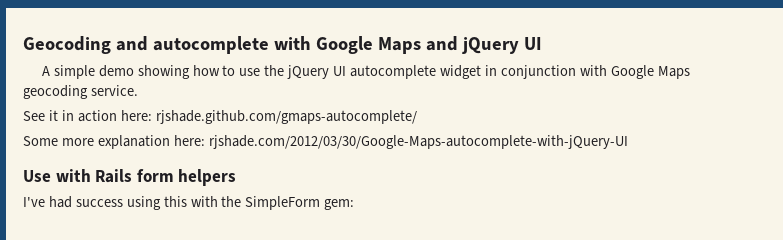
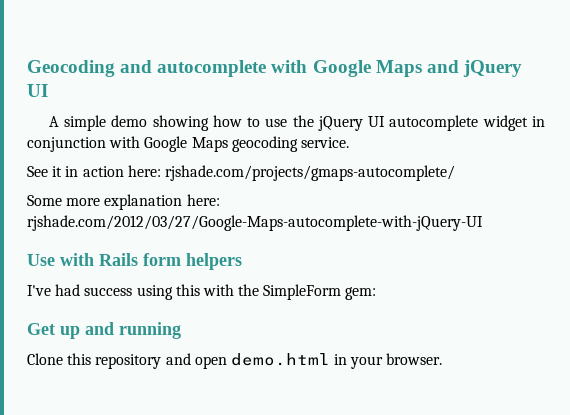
- See it in action here: rjshade.github.com/gmaps-autocomplete/
+ See it in action here: rjshade.com/projects/gmaps-autocomplete/
- Some more explanation here: rjshade.com/2012/03/30/Google-Maps-autocomplete-with-jQuery-UI
+ Some more explanation here: rjshade.com/2012/03/27/Google-Maps-autocomplete-with-jQuery-UI
+ Get up and running
+ Clone this repository and open demo.html in your browser.

